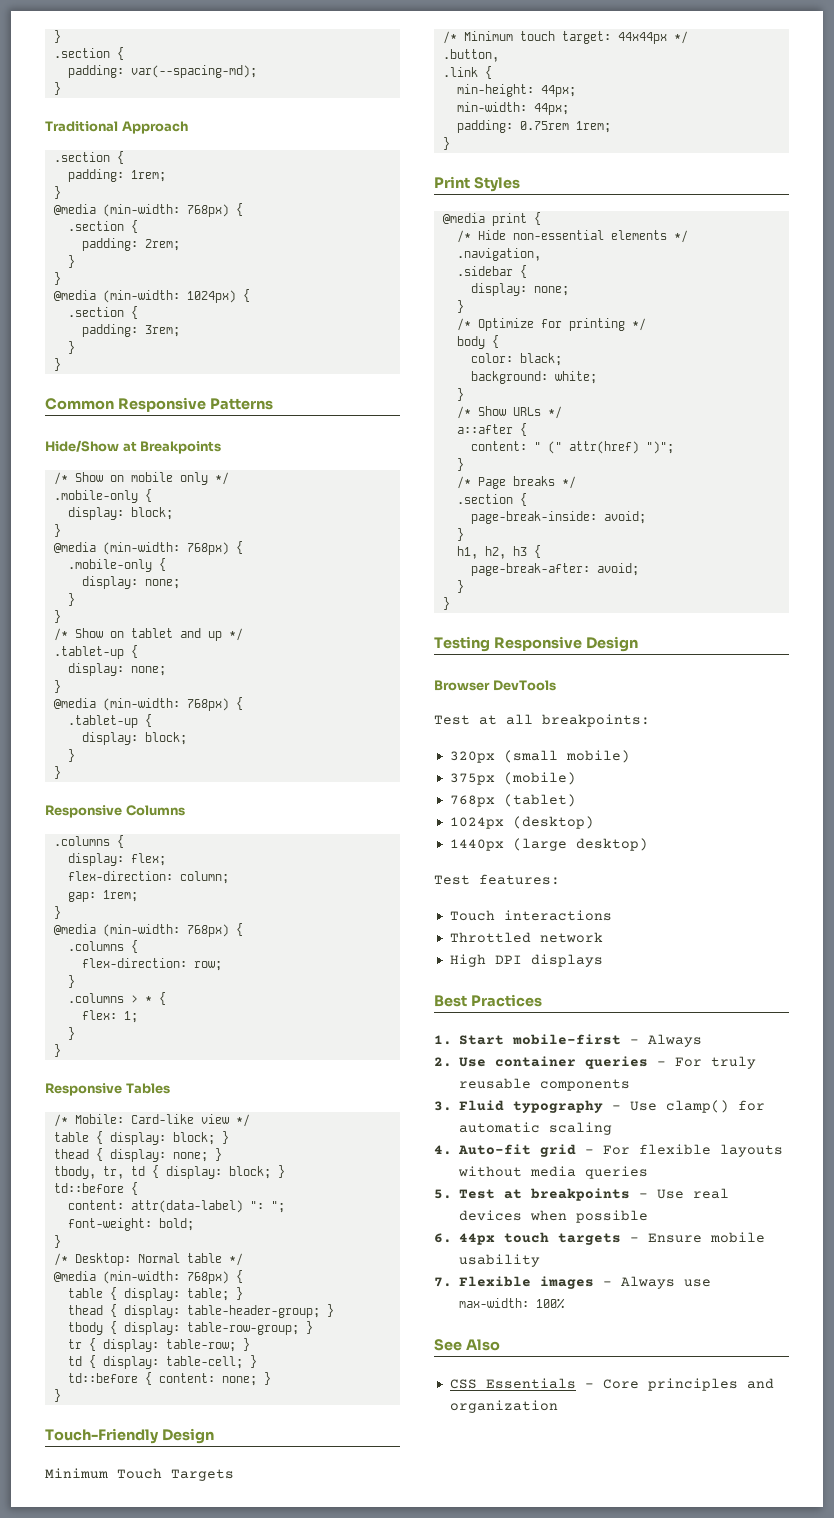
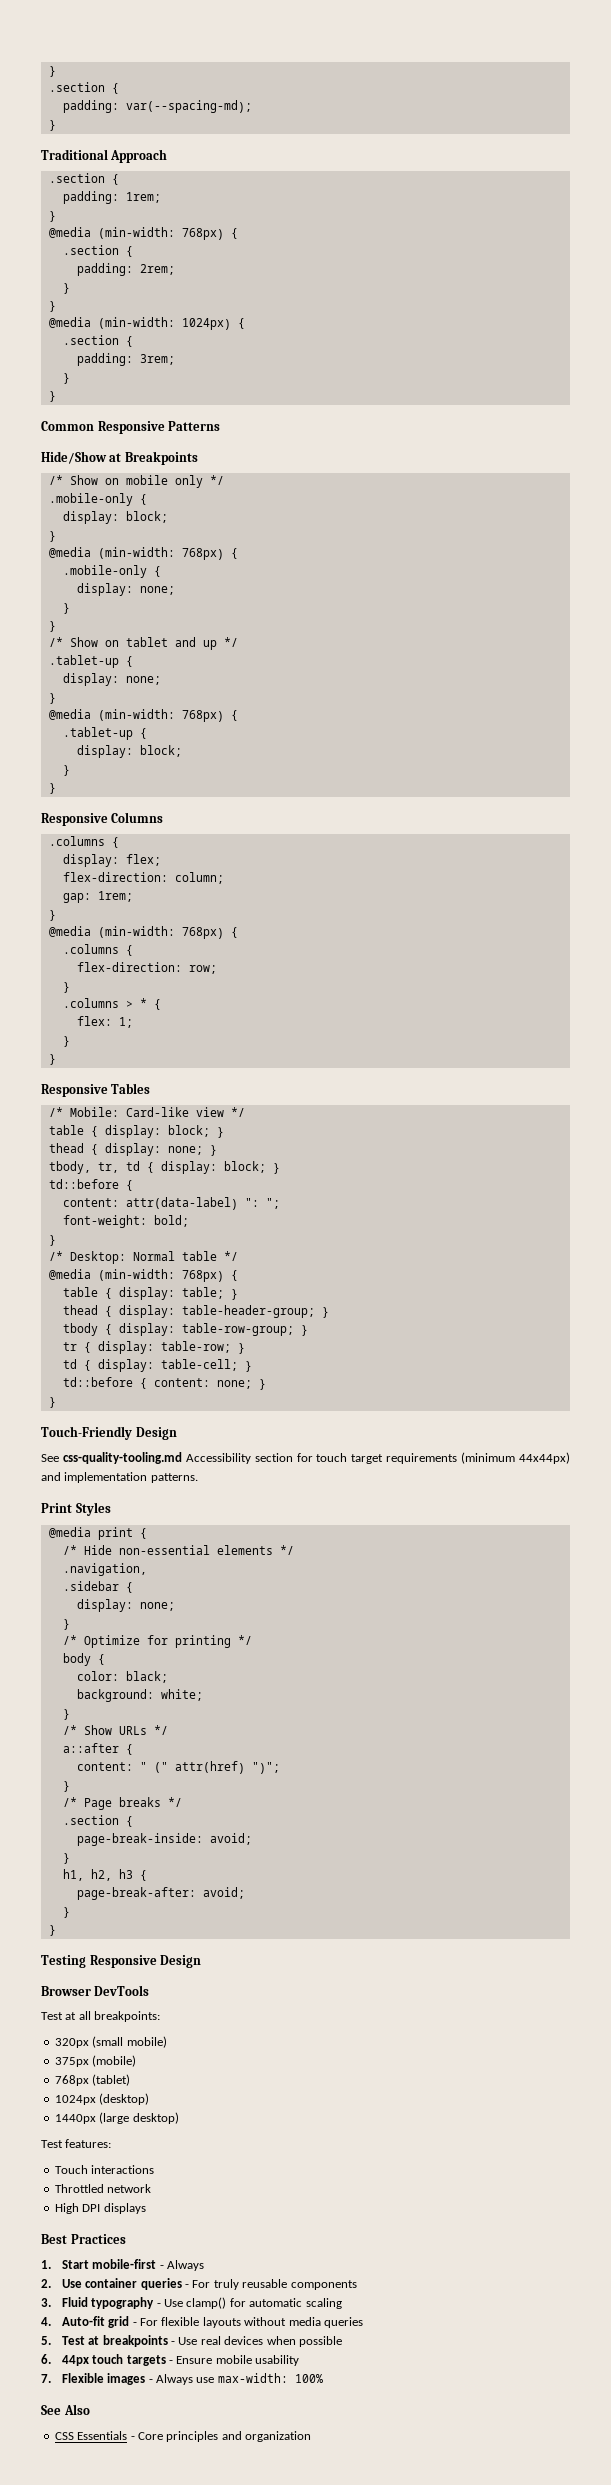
- Minimum Touch Targets
- /* Minimum touch target: 44x44px */
- .button,
- .link {
- min-height: 44px;
- min-width: 44px;
- padding: 0.75rem 1rem;
- }
+ See css-quality-tooling.md Accessibility section for touch target requirements (minimum 44x44px) and implementation patterns.

